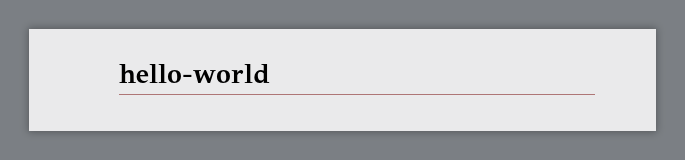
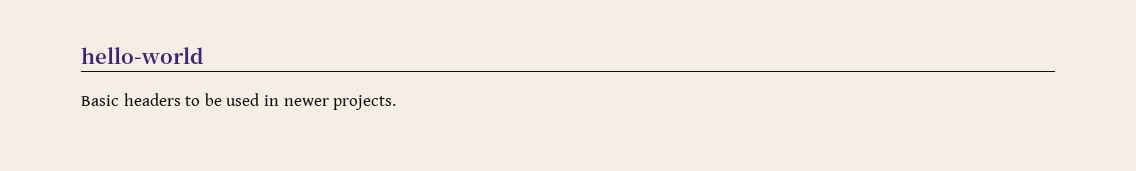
+ Basic headers to be used in newer projects.

